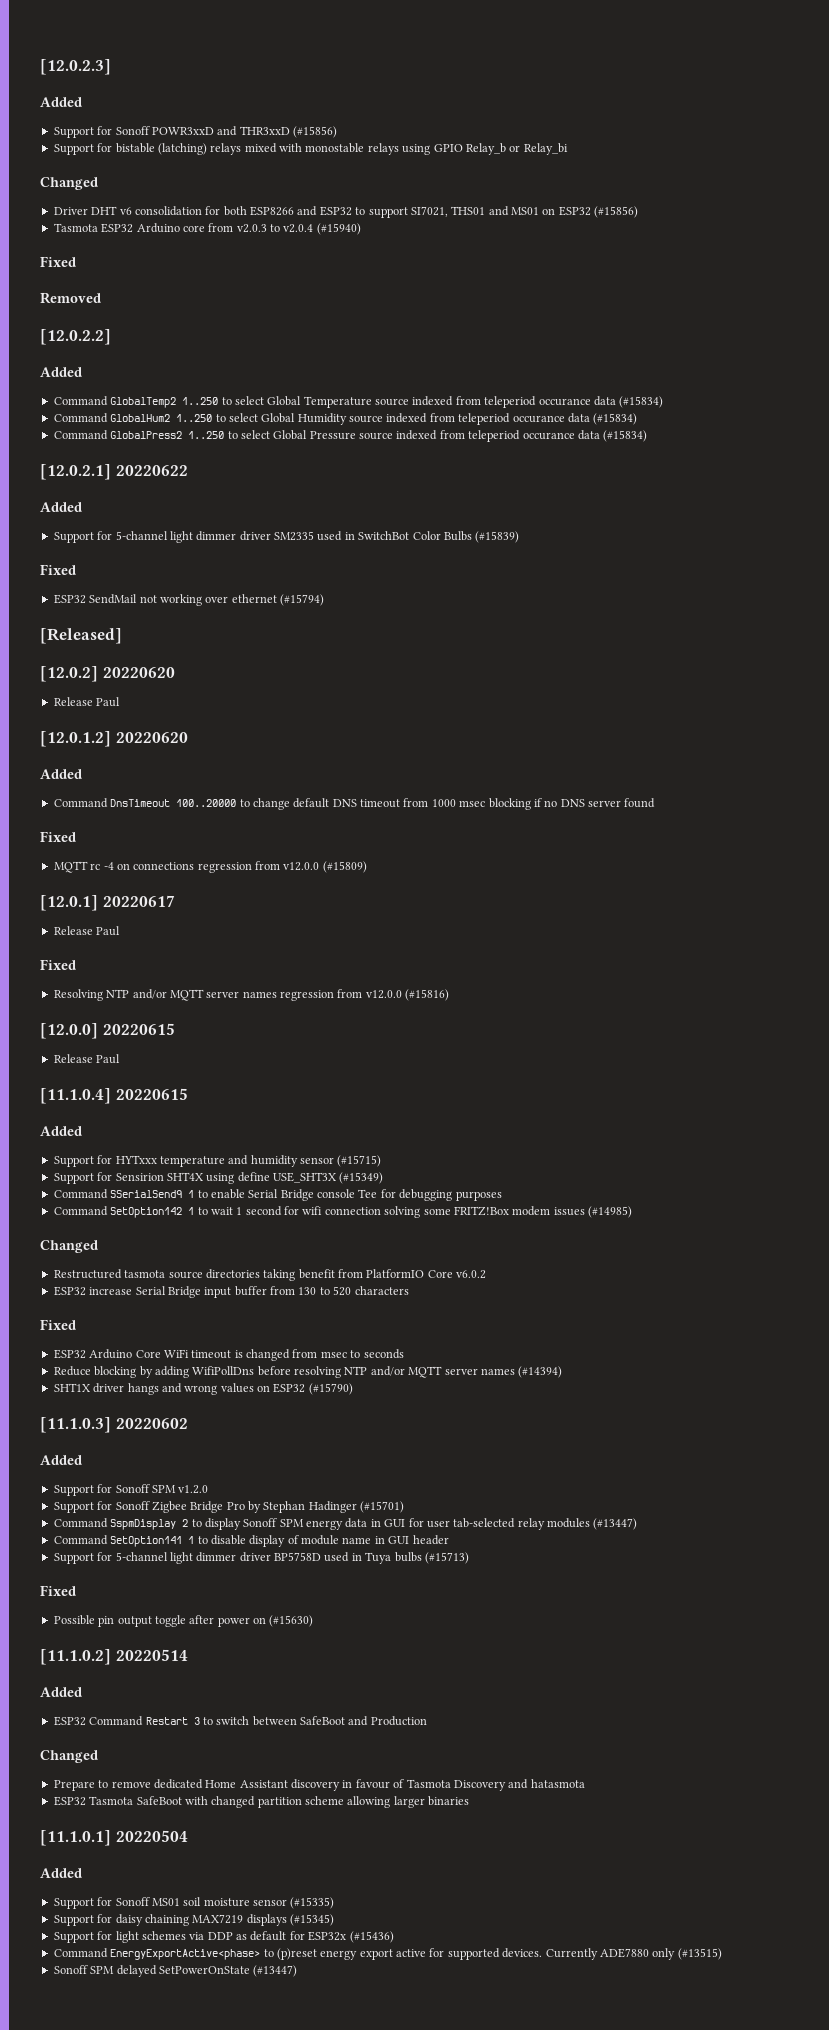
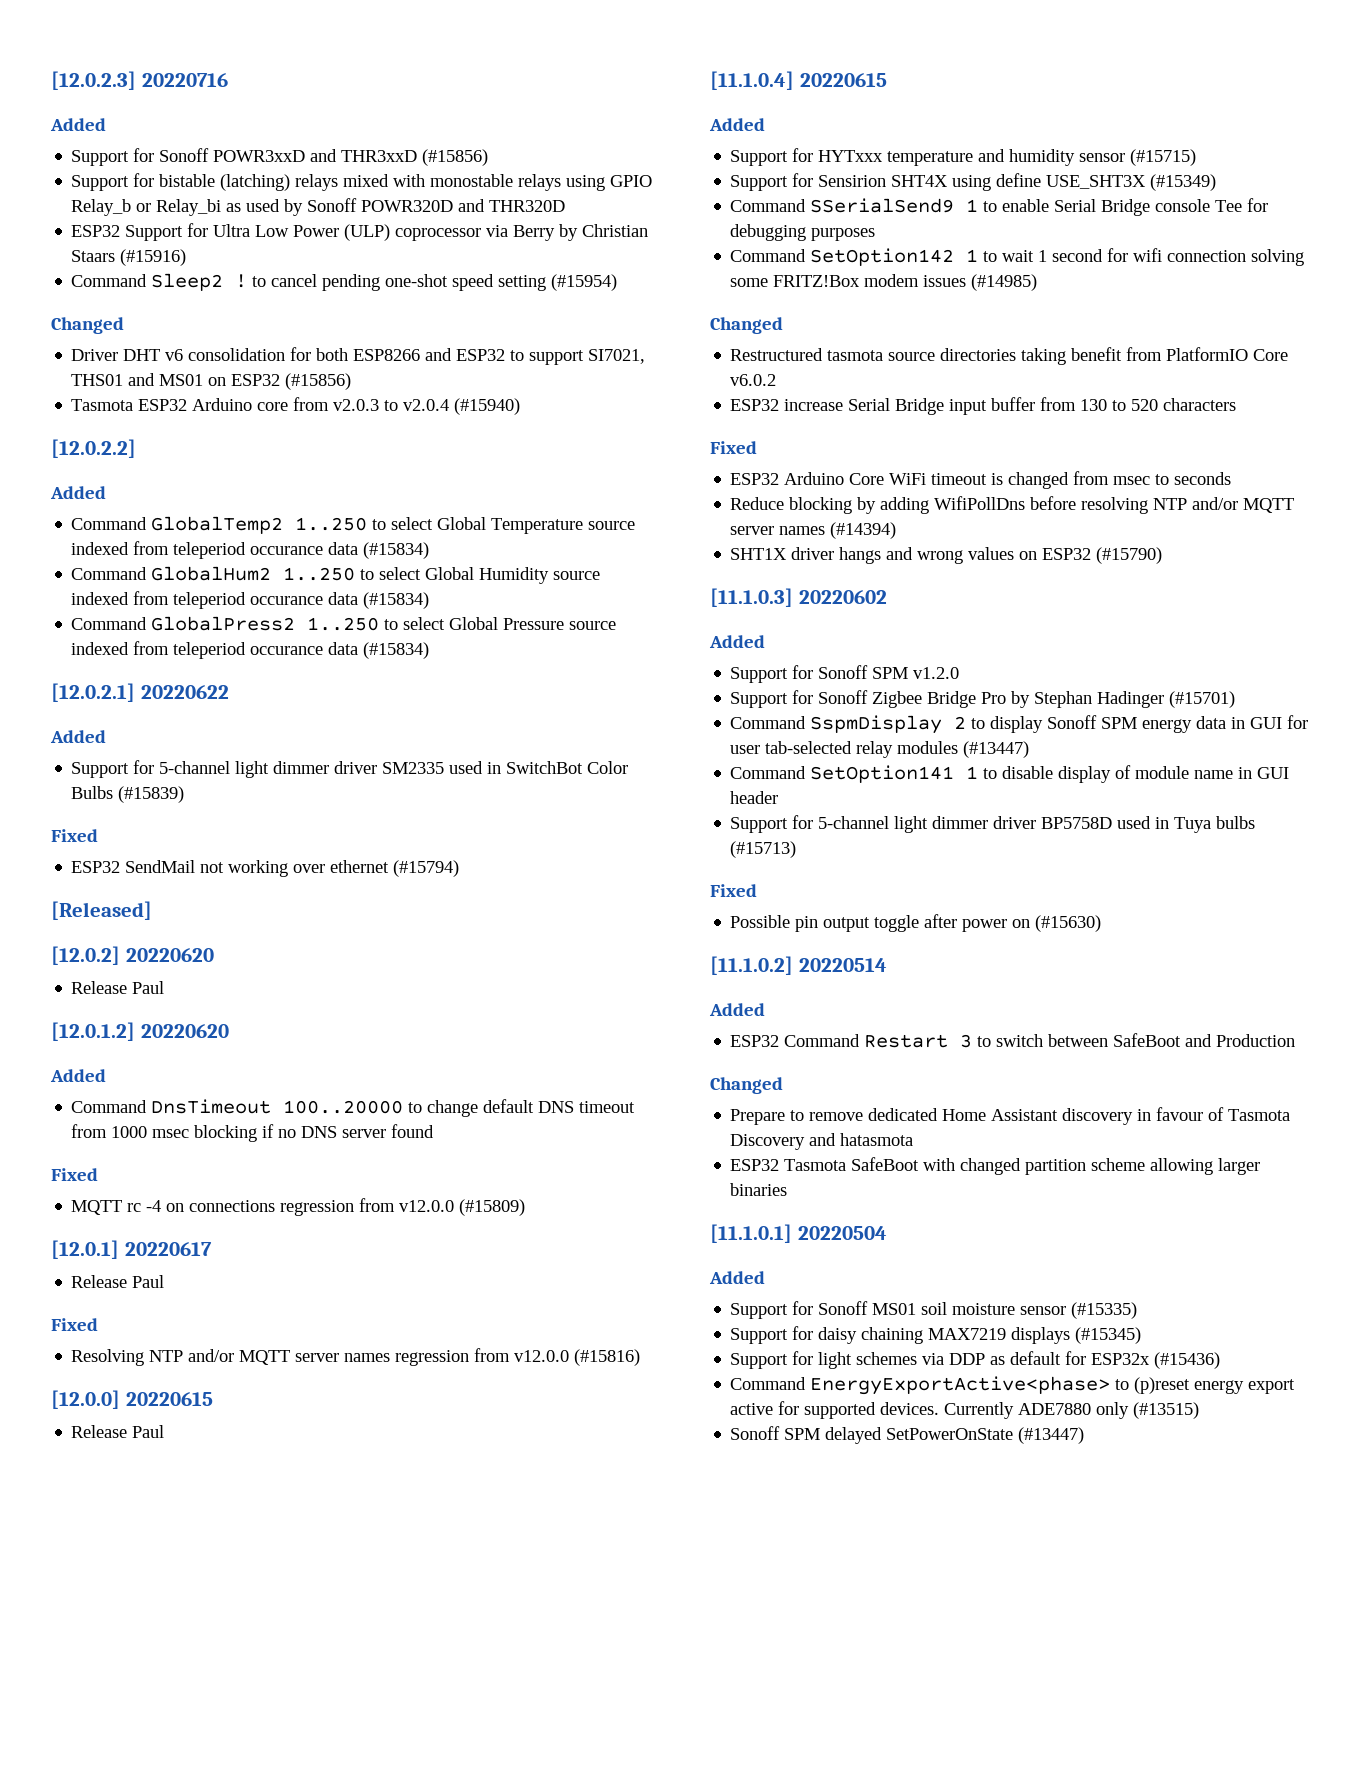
- [12.0.2.3]
+ [12.0.2.3] 20220716
- Support for bistable (latching) relays mixed with monostable relays using GPIO Relay_b or Relay_bi
+ Support for bistable (latching) relays mixed with monostable relays using GPIO Relay_b or Relay_bi as used by Sonoff POWR320D and THR320D
+ ESP32 Support for Ultra Low Power (ULP) coprocessor via Berry by Christian Staars (#15916)
+ Command Sleep2 ! to cancel pending one-shot speed setting (#15954)
  Tasmota ESP32 Arduino core from v2.0.3 to v2.0.4 (#15940)
- Fixed
- Removed

